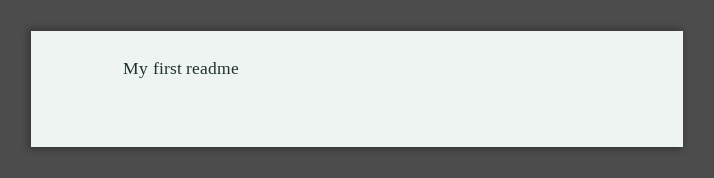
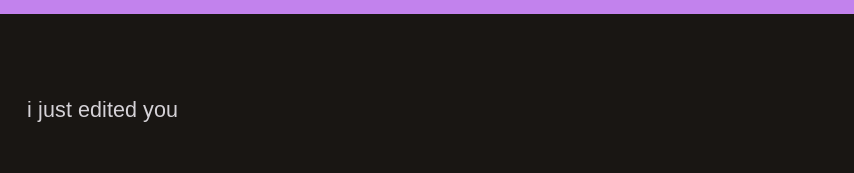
- My first readme
+ i just edited you

